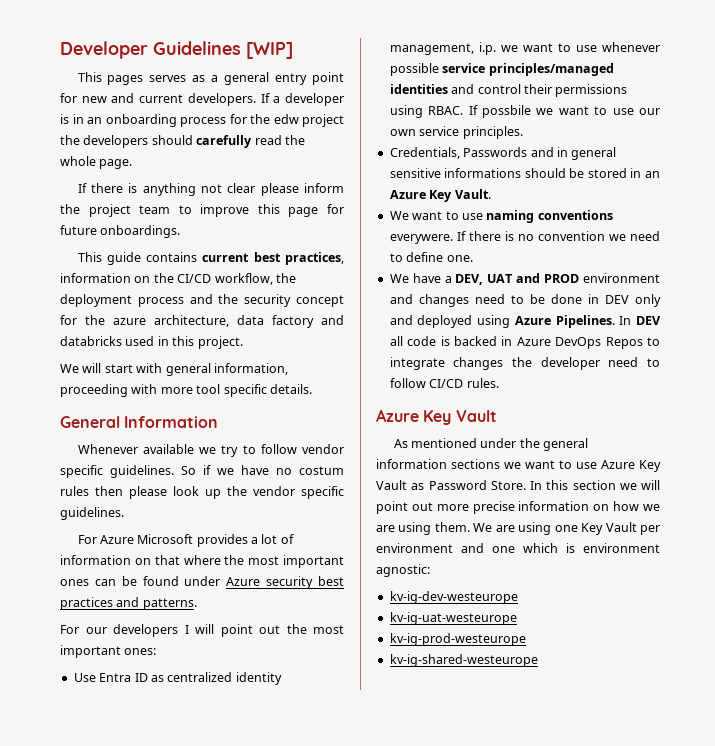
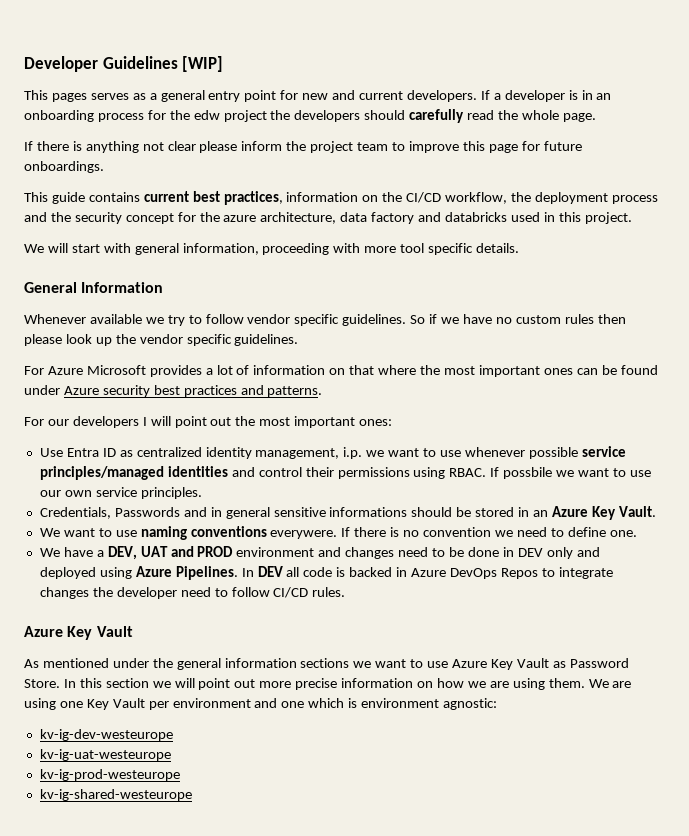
- So if we have no costum rules then please look up the vendor specific guidelines.
+ So if we have no custom rules then please look up the vendor specific guidelines.

